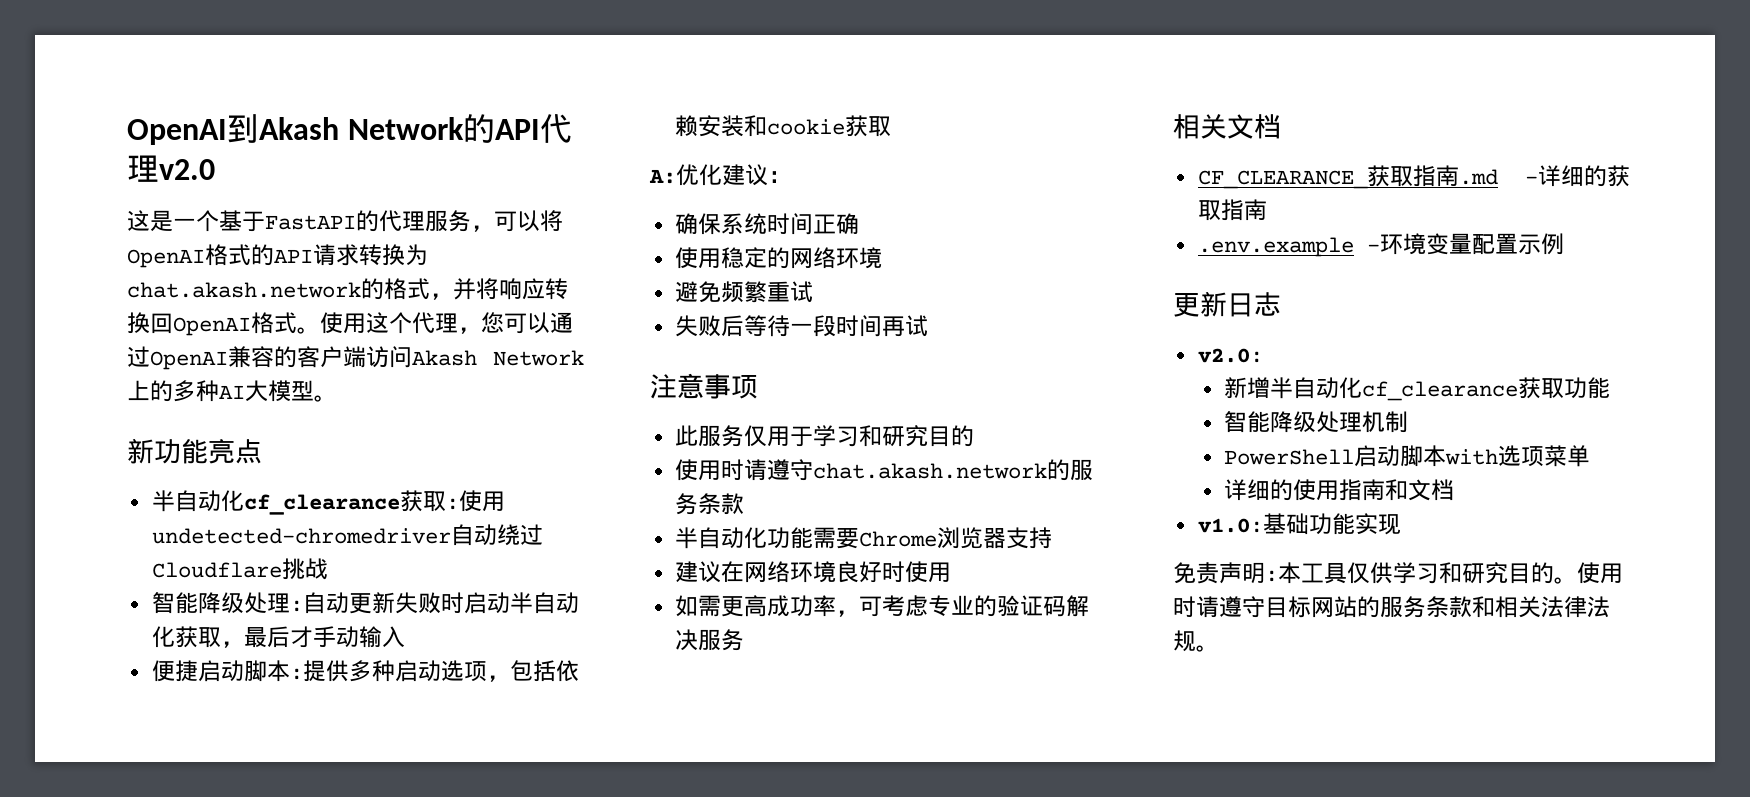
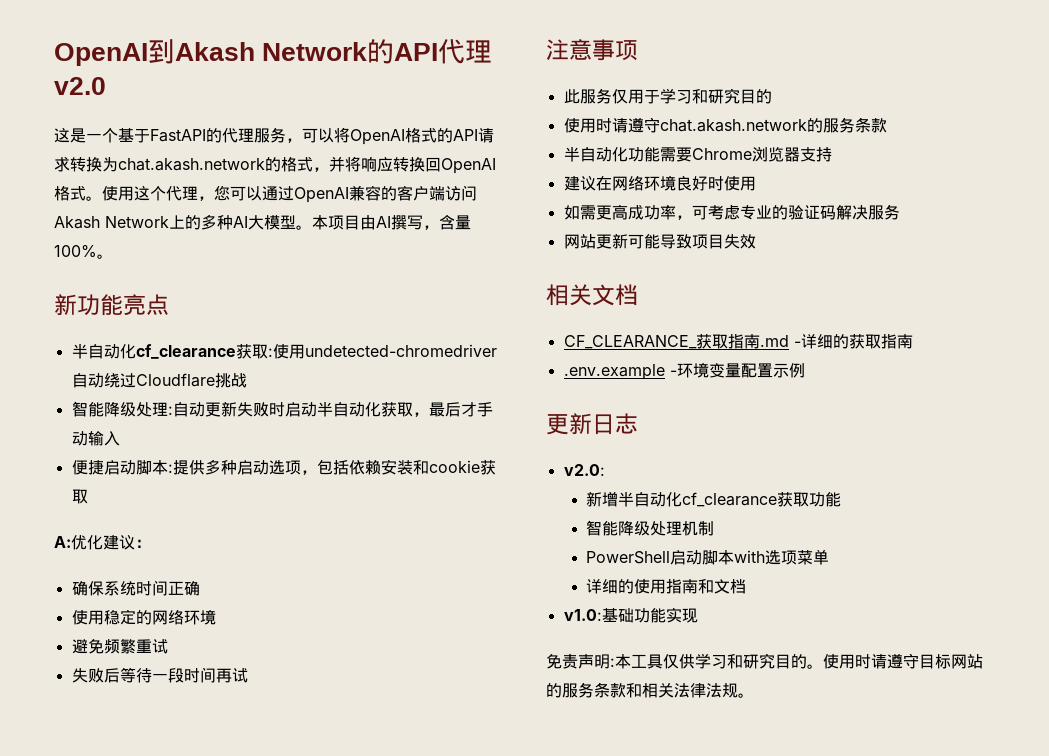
+ 本项目由AI撰写，含量100%。
+ 网站更新可能导致项目失效

